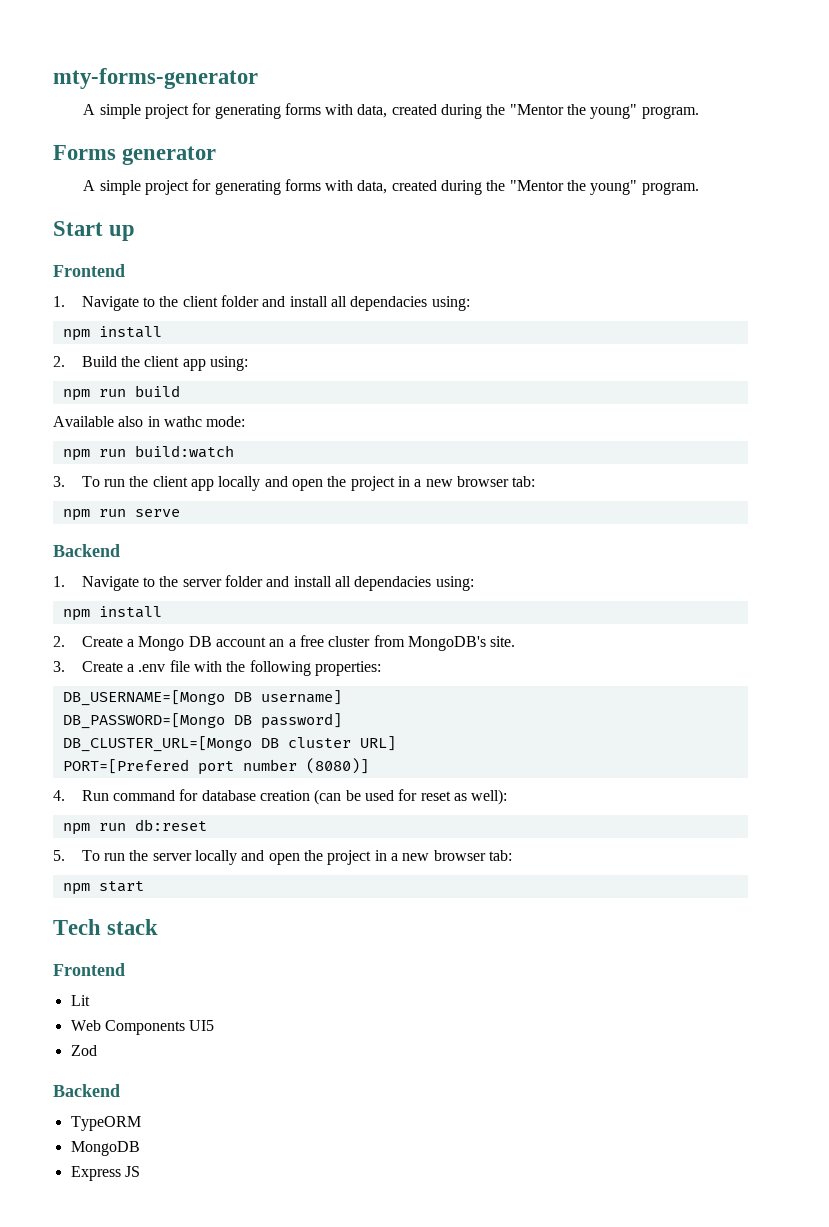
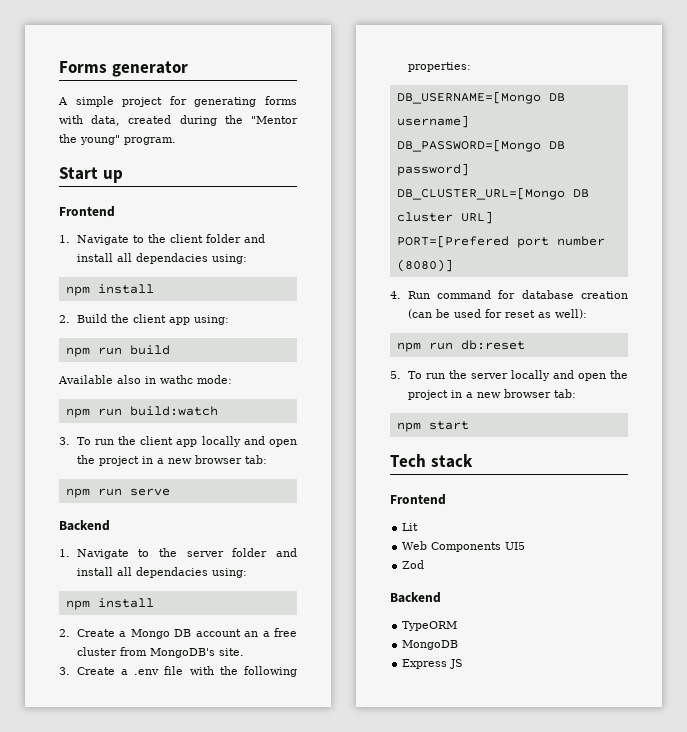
- mty-forms-generator
- A simple project for generating forms with data, created during the "Mentor the young" program.

